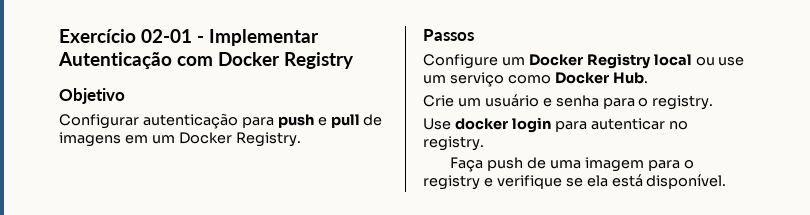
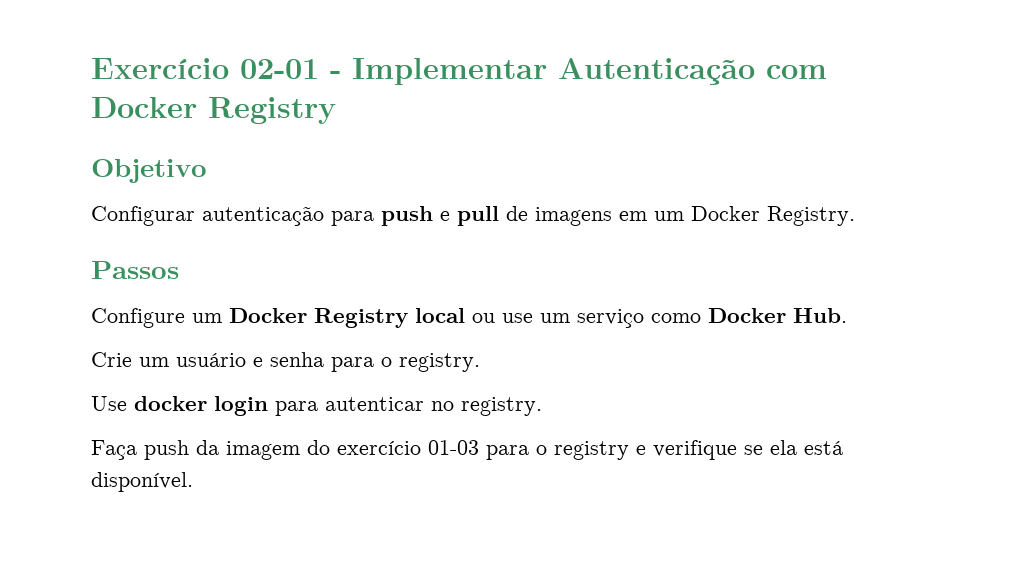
- Faça push de uma imagem para o registry e verifique se ela está disponível.
+ Faça push da imagem do exercício 01-03 para o registry e verifique se ela está disponível.

